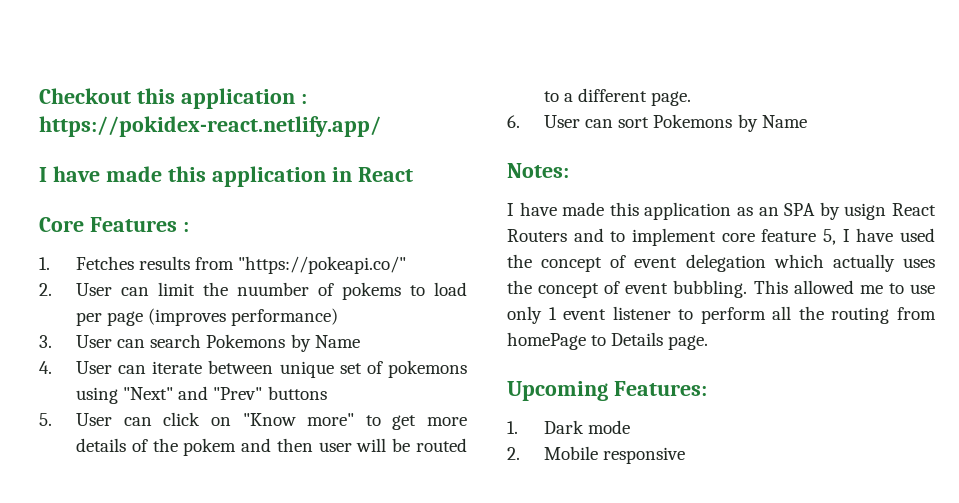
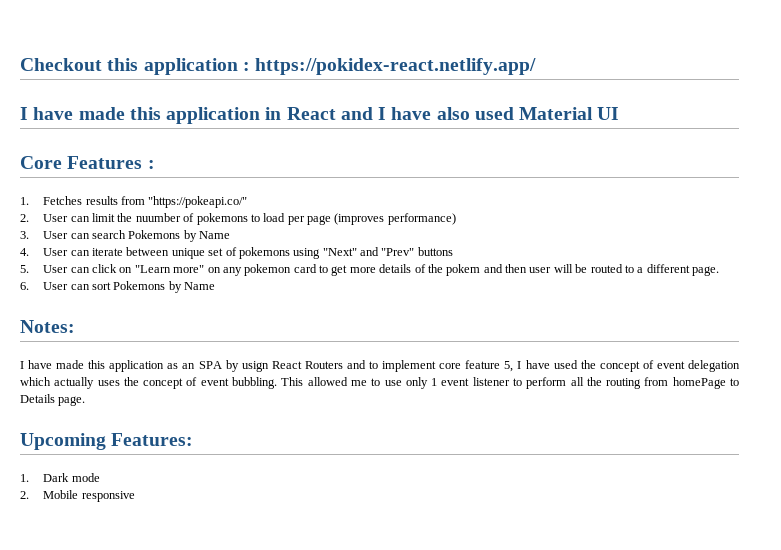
- I have made this application in React
+ I have made this application in React and I have also used Material UI
- 2. User can limit the nuumber of pokems to load per page (improves performance)
+ 2. User can limit the nuumber of pokemons to load per page (improves performance)
- 5. User can click on "Know more" to get more details of the pokem and then user will be routed to a different page.
+ 5. User can click on "Learn more" on any pokemon card to get more details of the pokem and then user will be routed to a different page.

